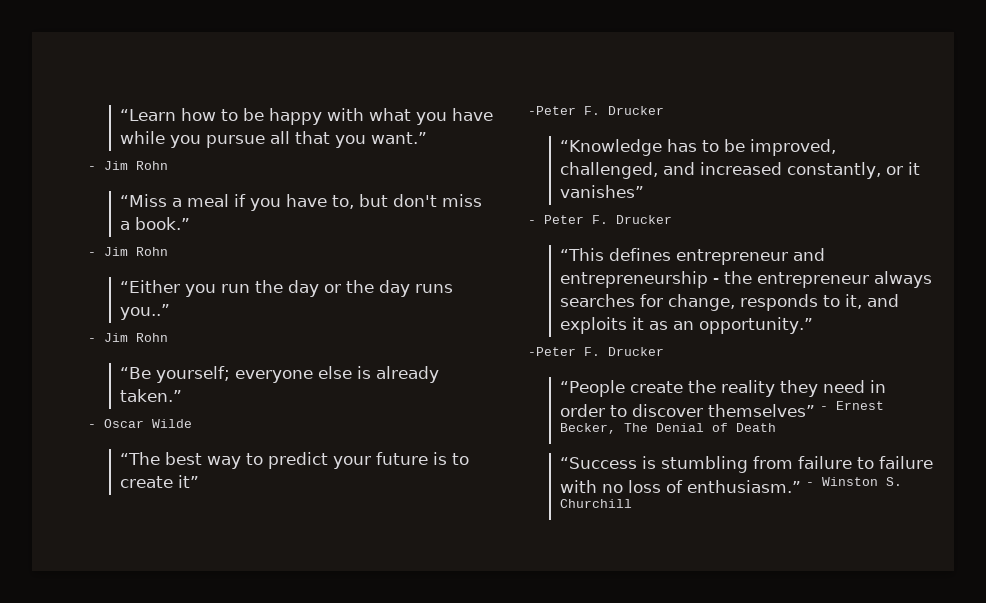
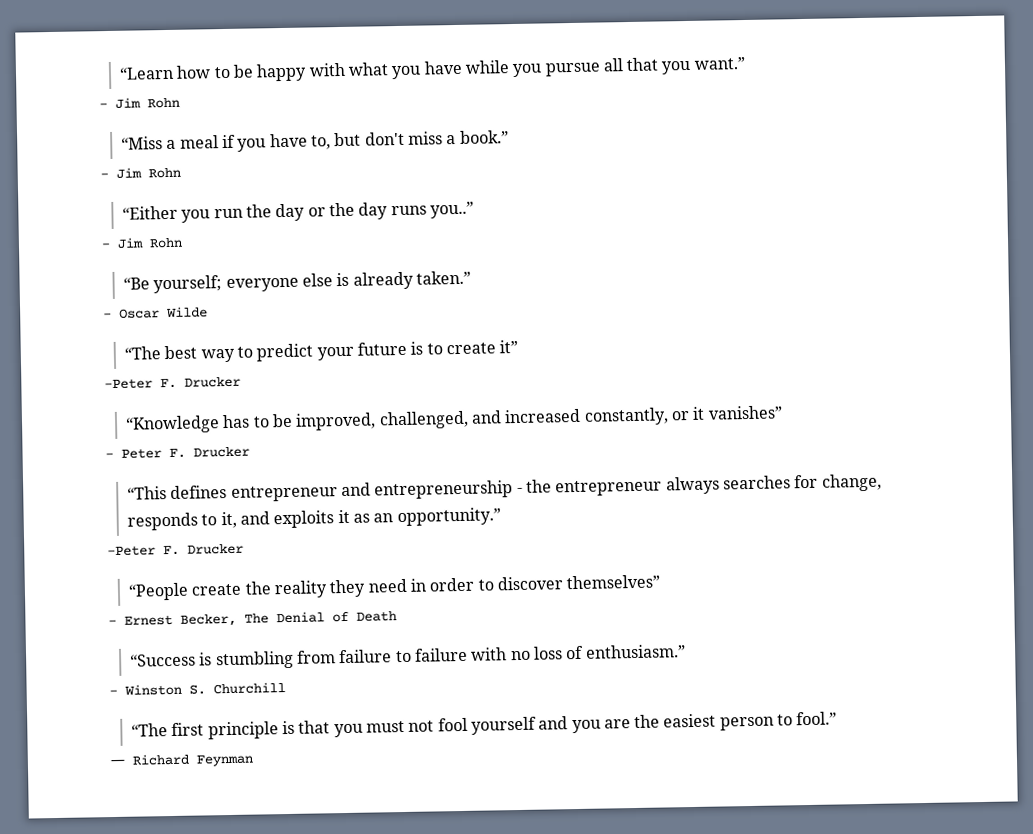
- “People create the reality they need in order to discover themselves” - Ernest Becker, The Denial of Death
+ “People create the reality they need in order to discover themselves”
+ - Ernest Becker, The Denial of Death
- “Success is stumbling from failure to failure with no loss of enthusiasm.” - Winston S. Churchill
+ “Success is stumbling from failure to failure with no loss of enthusiasm.”
+ - Winston S. Churchill
+ “The first principle is that you must not fool yourself and you are the easiest person to fool.”
+ ― Richard Feynman

